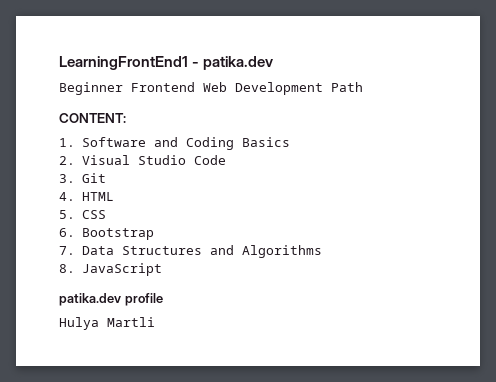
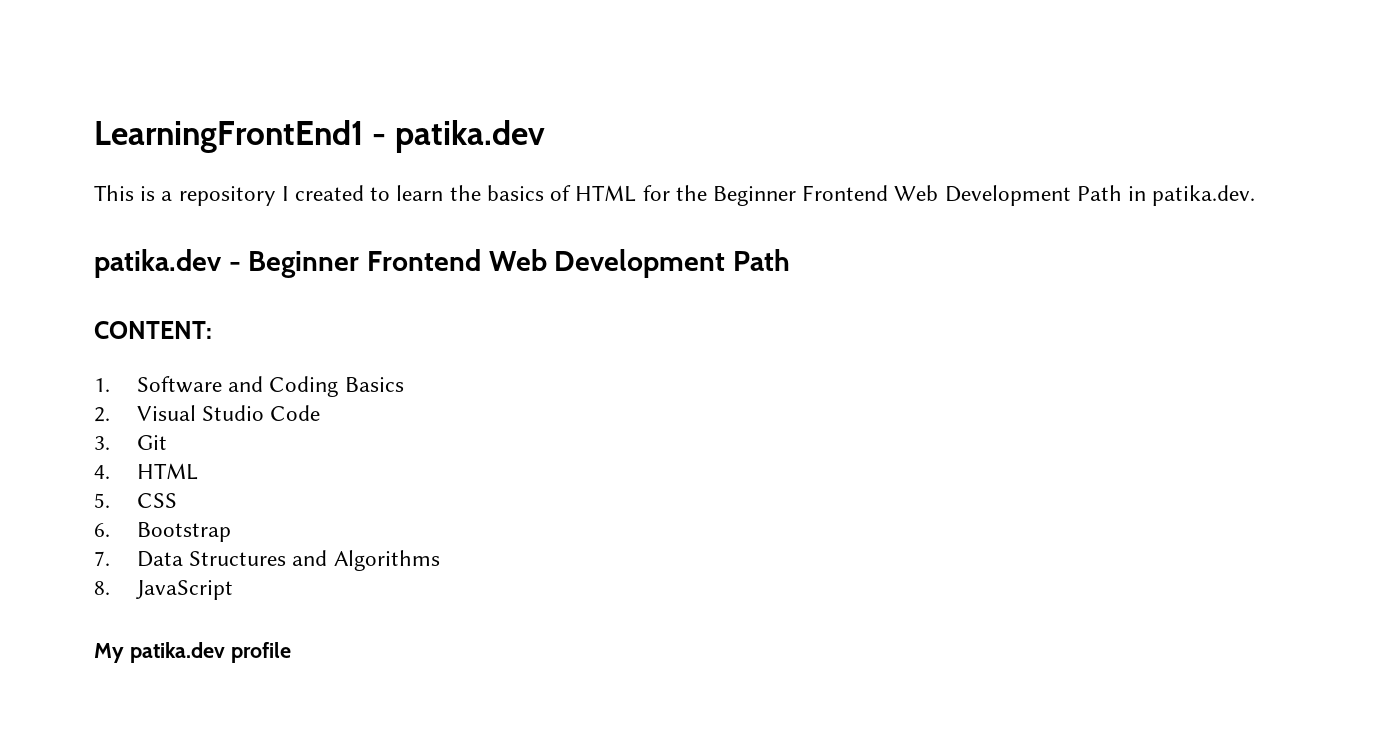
- Beginner Frontend Web Development Path
+ This is a repository I created to learn the basics of HTML for the Beginner Frontend Web Development Path in patika.dev.
+ patika.dev - Beginner Frontend Web Development Path
- patika.dev profile
+ My patika.dev profile
- Hulya Martli

